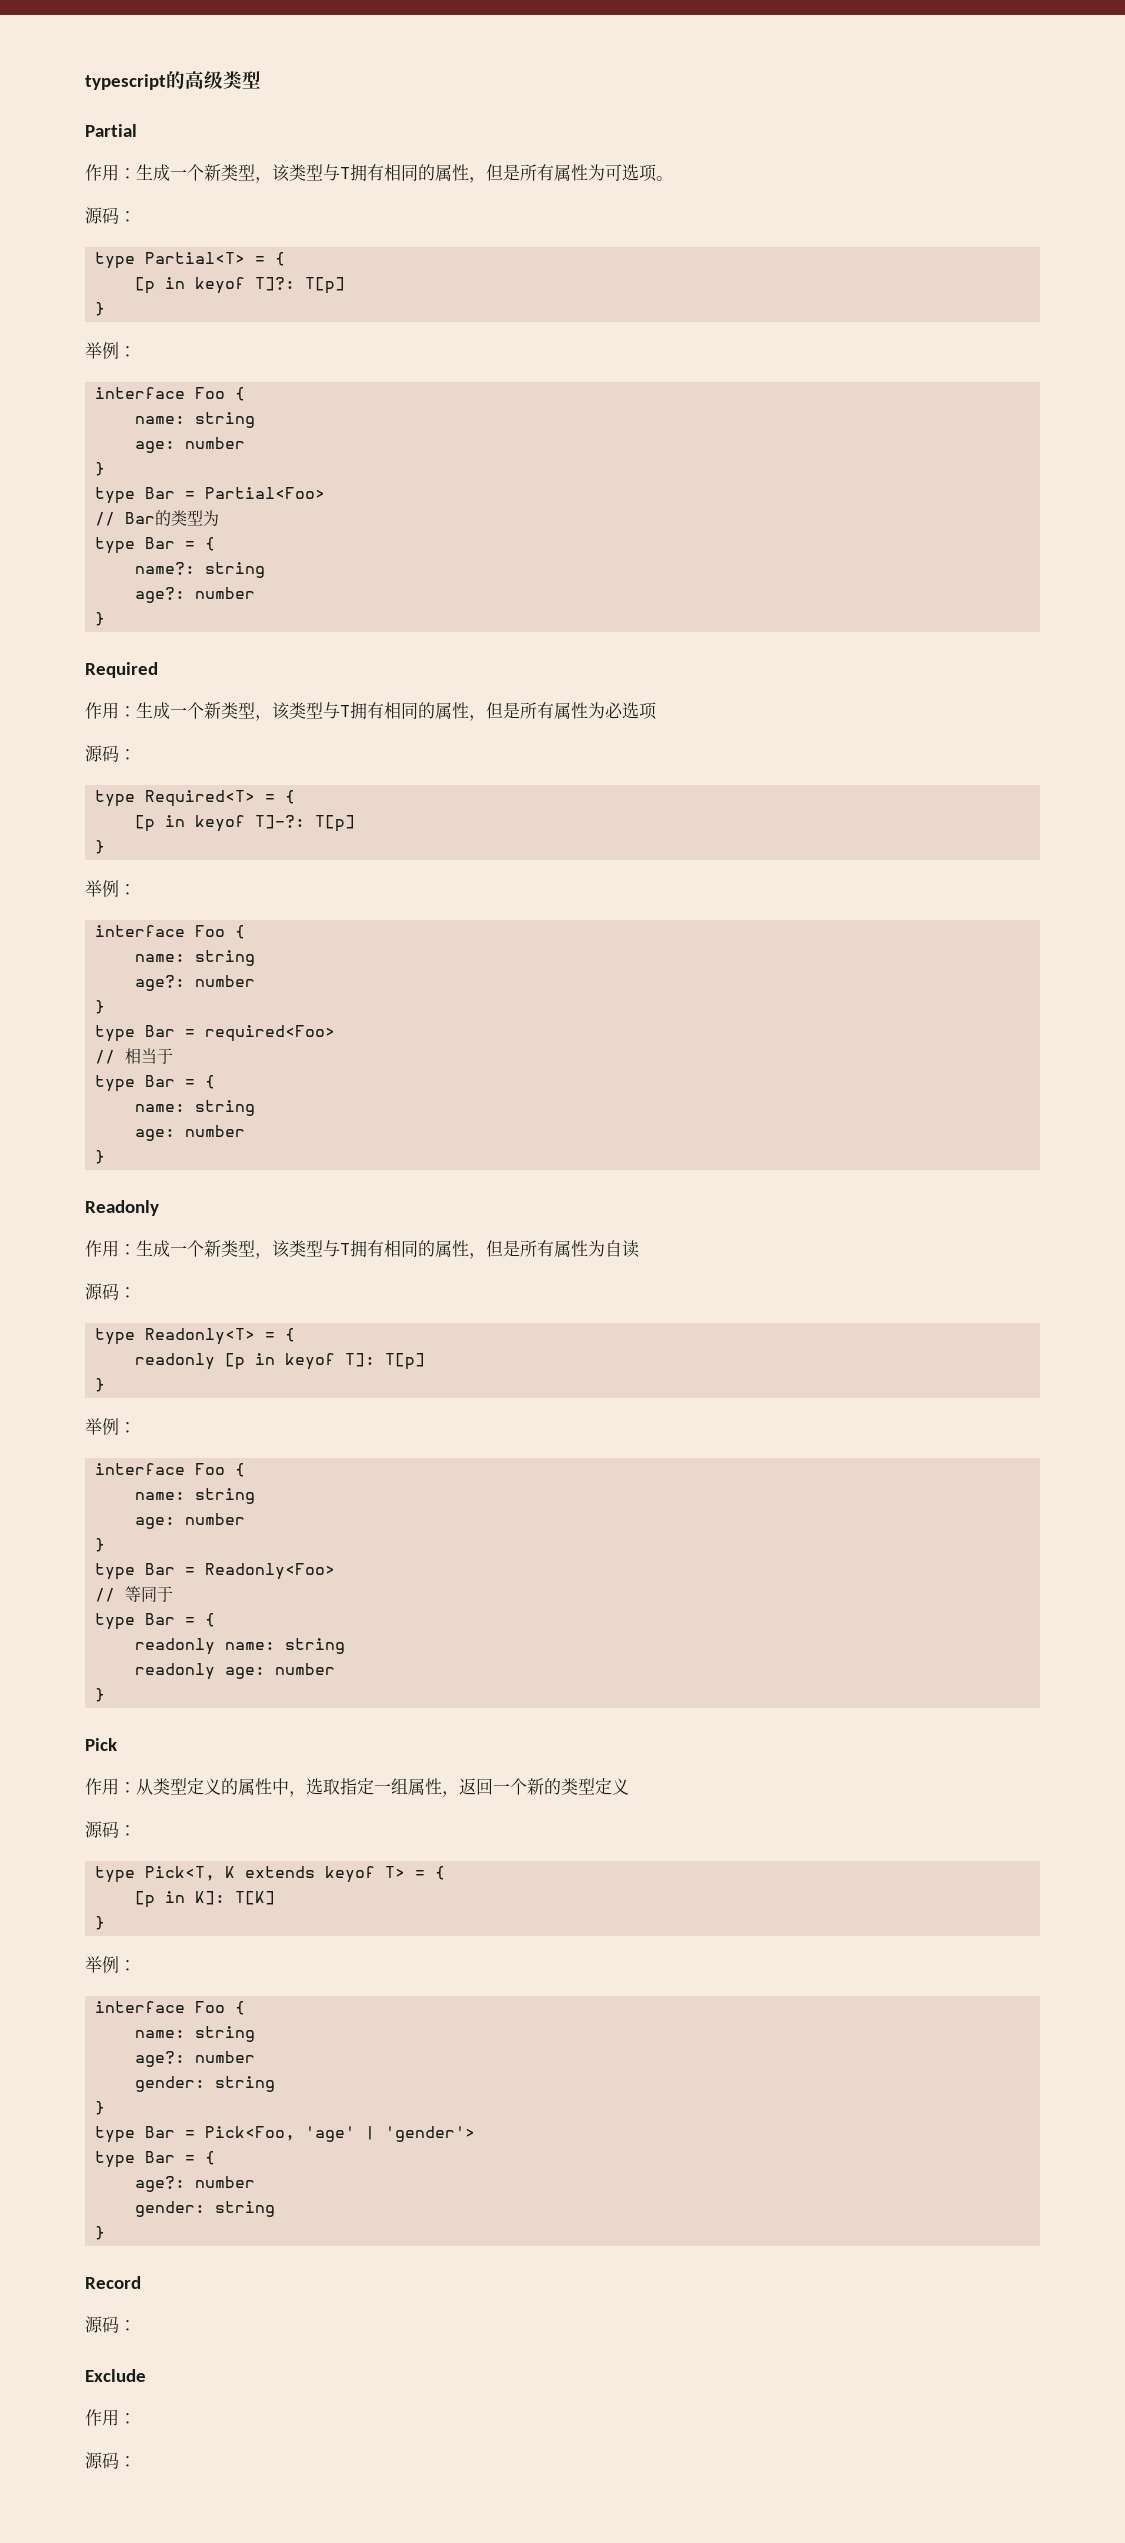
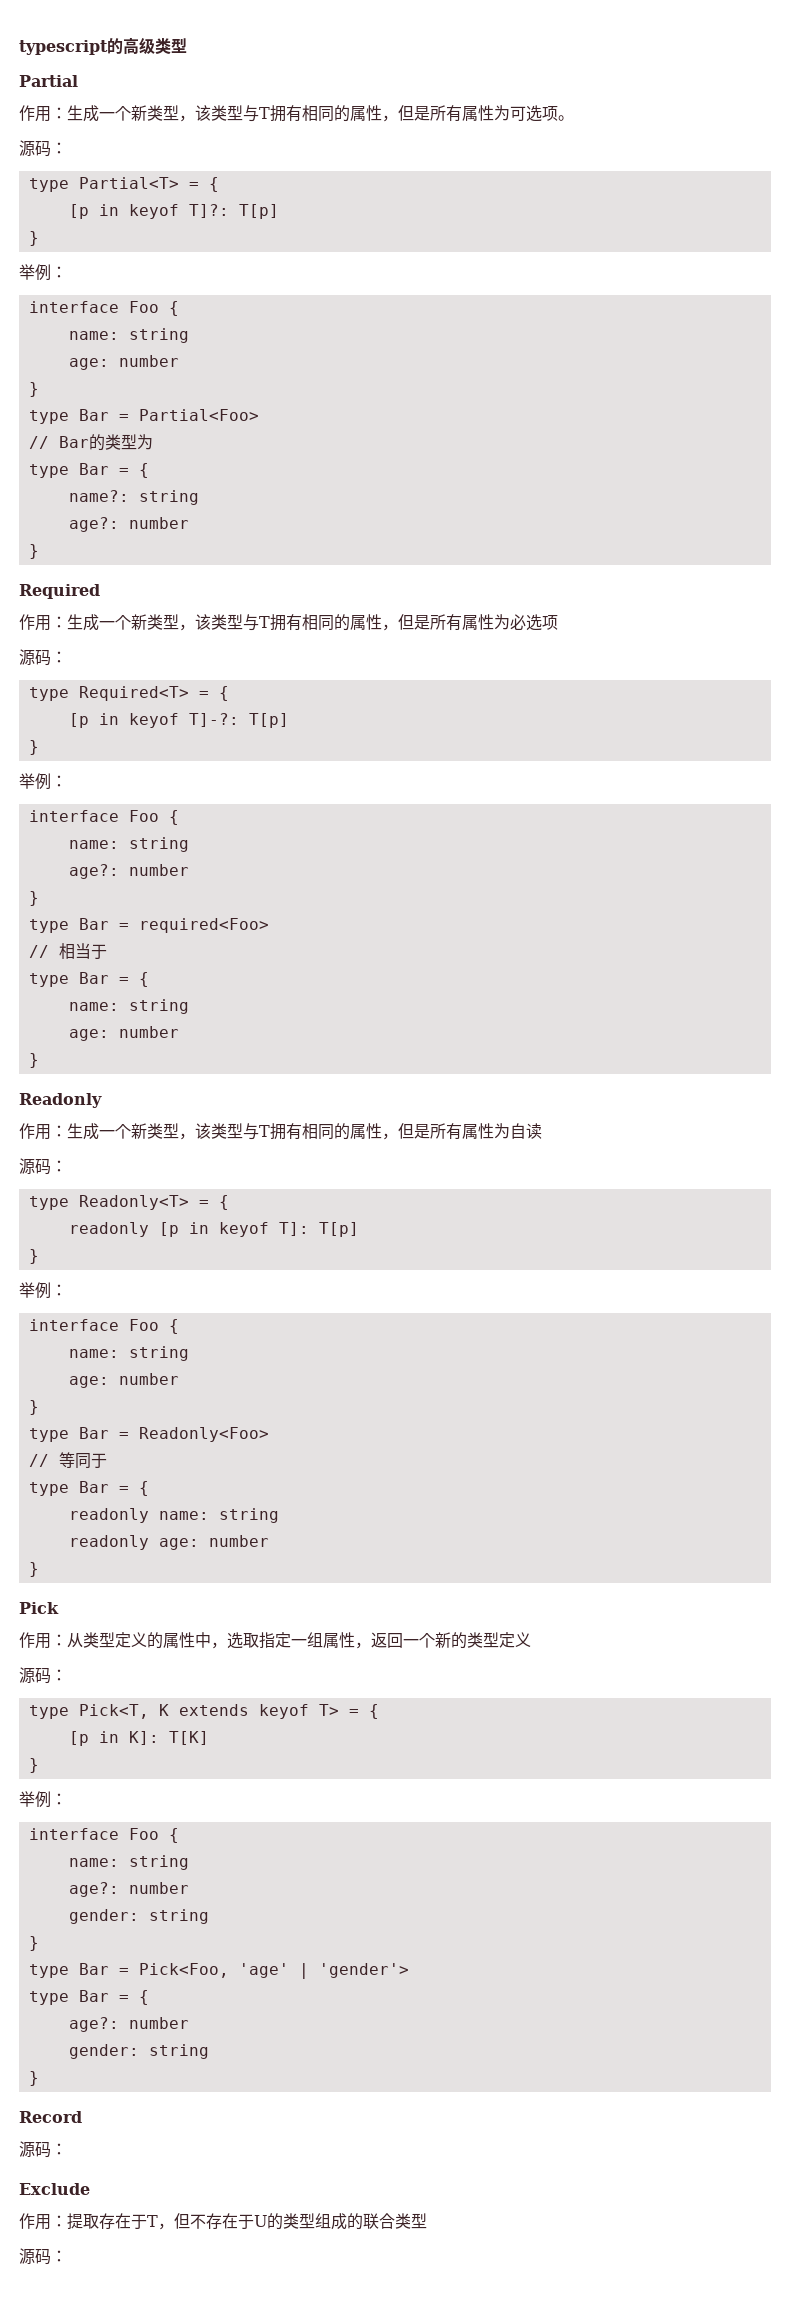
  Exclude
- 作用：
+ 作用：提取存在于T，但不存在于U的类型组成的联合类型

